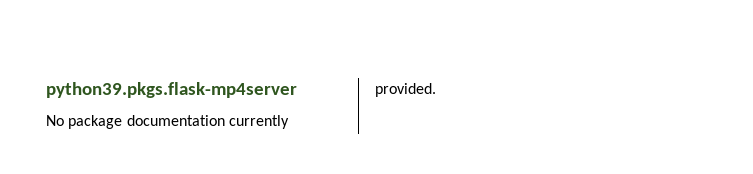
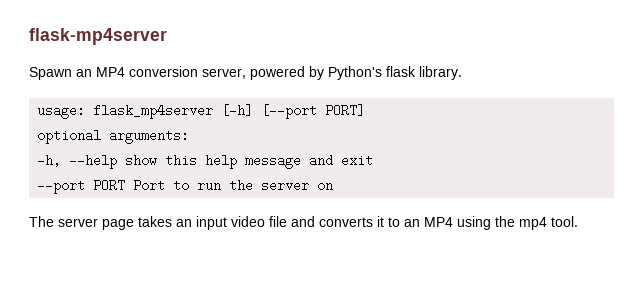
- python39.pkgs.flask-mp4server
- No package documentation currently provided.
+ flask-mp4server
+ Spawn an MP4 conversion server, powered by Python's flask library.
+ usage: flask_mp4server [-h] [--port PORT]
+ optional arguments:
+ -h, --help show this help message and exit
+ --port PORT Port to run the server on
+ The server page takes an input video file and converts it to an MP4 using the mp4 tool.

